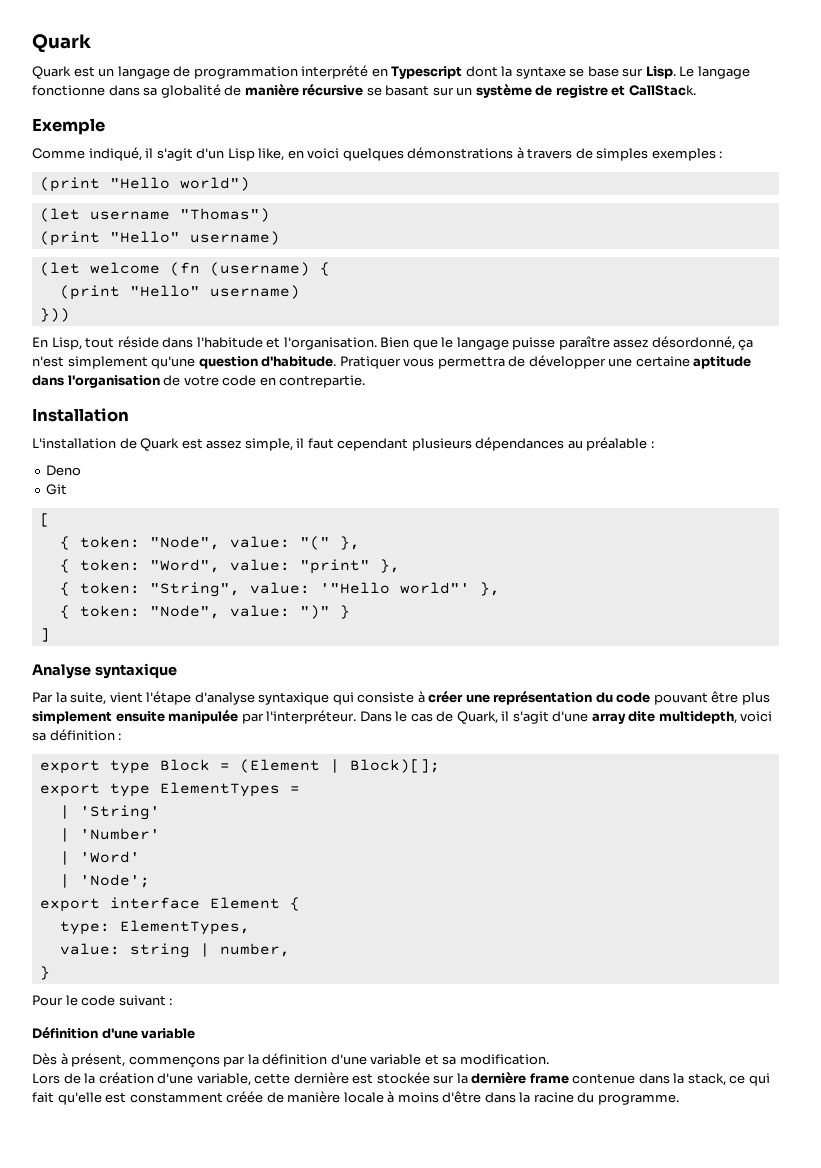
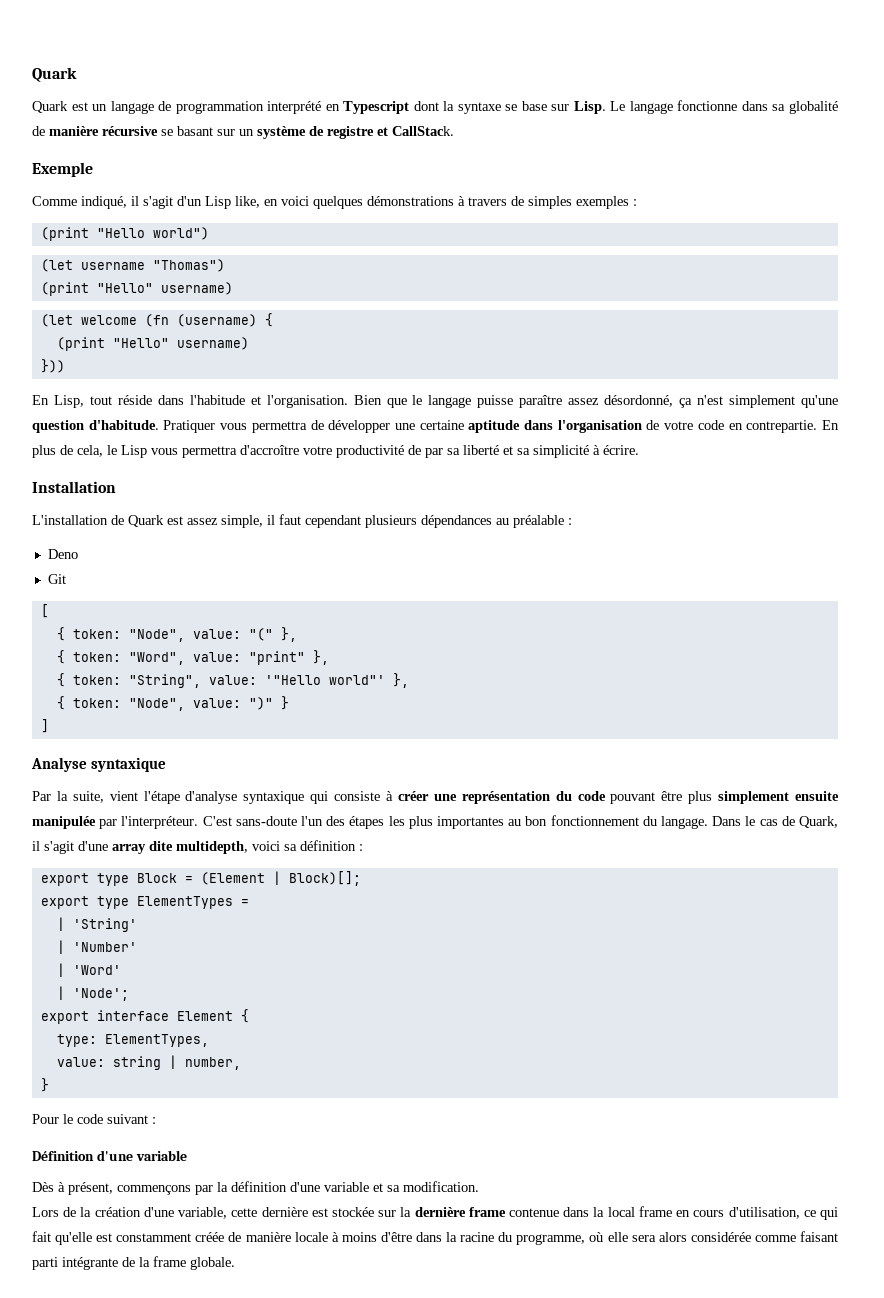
+ En plus de cela, le Lisp vous permettra d'accroître votre productivité de par sa liberté et sa simplicité à écrire.
+ C'est sans-doute l'un des étapes les plus importantes au bon fonctionnement du langage.
- Lors de la création d'une variable, cette dernière est stockée sur la dernière frame contenue dans la stack, ce qui fait qu'elle est constamment créée de manière locale à moins d'être dans la racine du programme.
+ Lors de la création d'une variable, cette dernière est stockée sur la dernière frame contenue dans la local frame en cours d'utilisation, ce qui fait qu'elle est constamment créée de manière locale à moins d'être dans la racine du programme, où elle sera alors considérée comme faisant parti intégrante de la frame globale.

